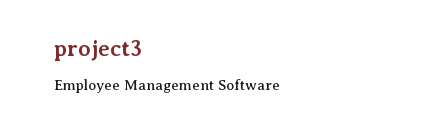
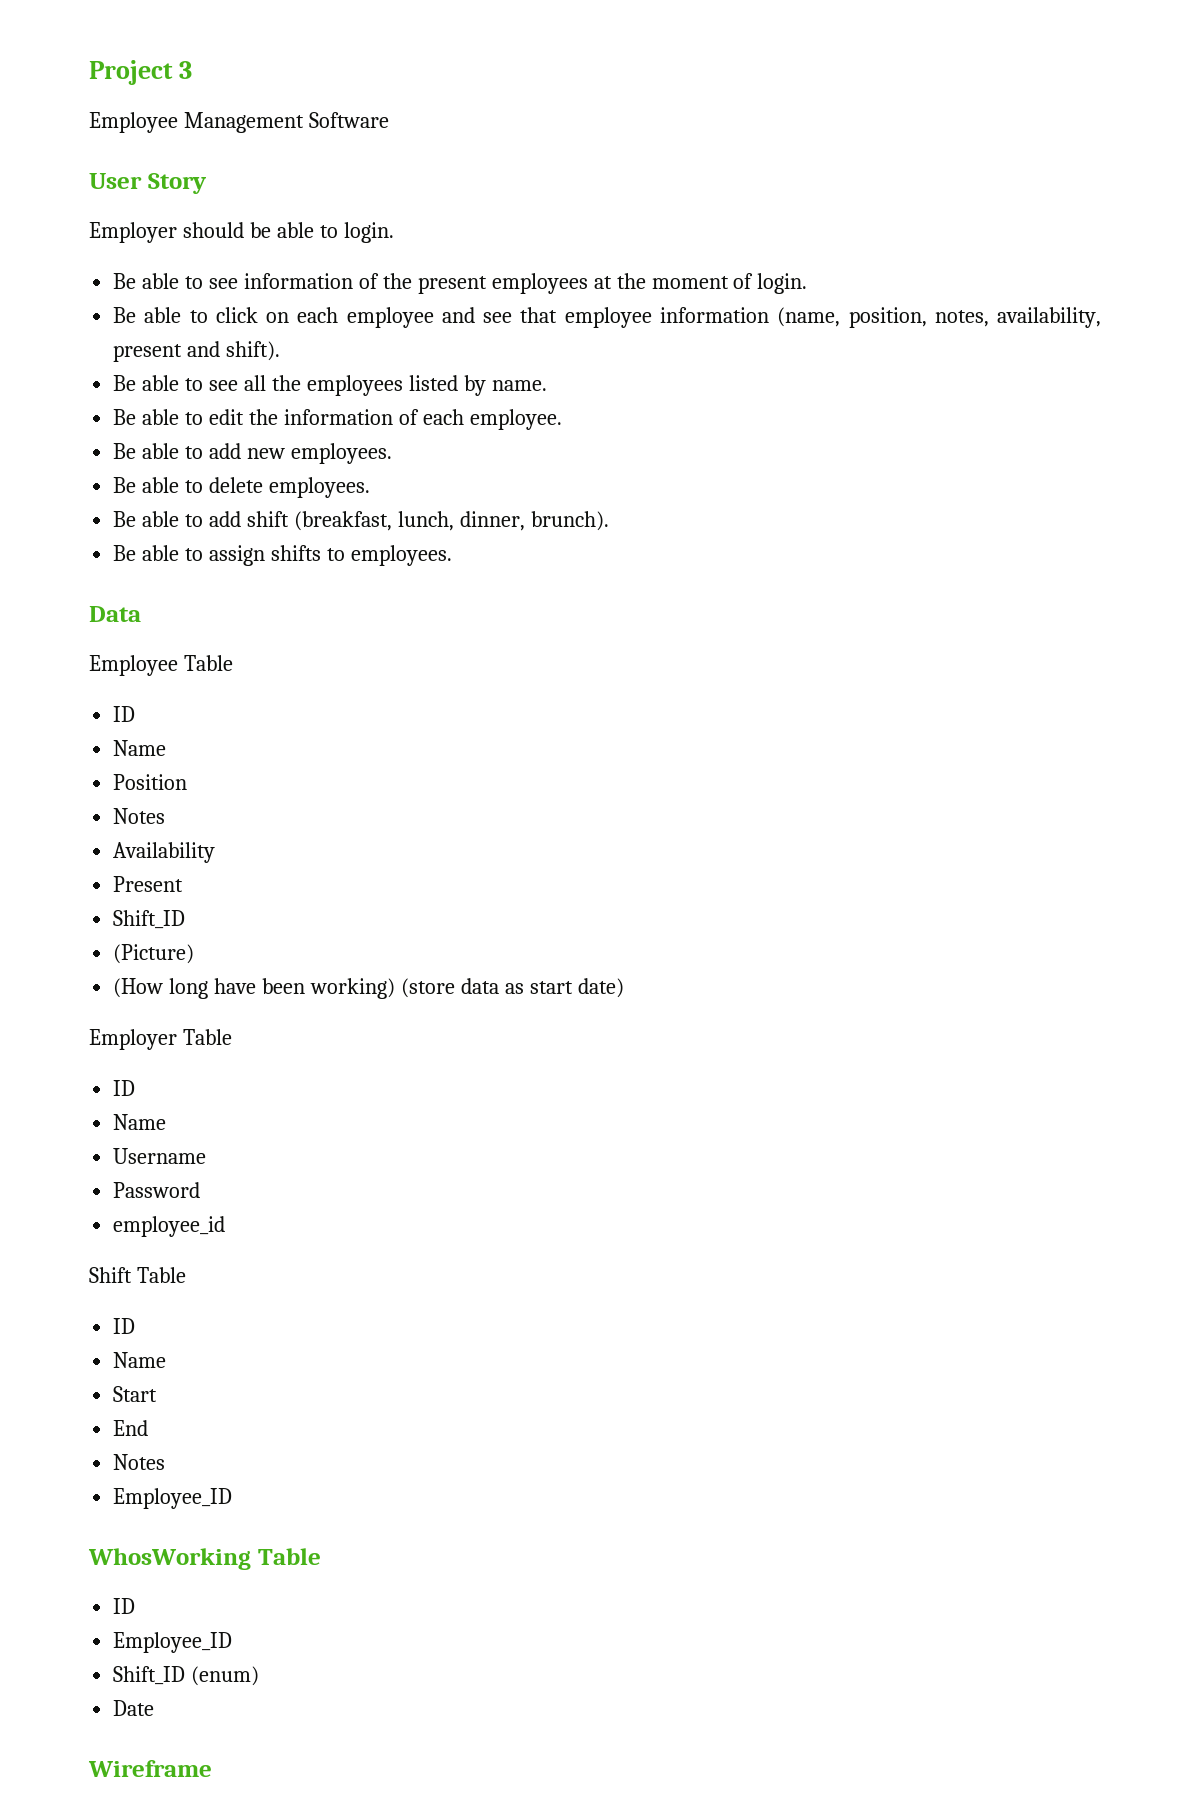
- project3
+ Project 3
+ User Story
+ Employer should be able to login.
+ Be able to see information of the present employees at the moment of login.
+ Be able to click on each employee and see that employee information (name, position, notes, availability, present and shift).
+ Be able to see all the employees listed by name.
+ Be able to edit the information of each employee.
+ Be able to add new employees.
+ Be able to delete employees.
+ Be able to add shift (breakfast, lunch, dinner, brunch).
+ Be able to assign shifts to employees.
+ Data
+ Employee Table
+ ID
+ Name
+ Position
+ Notes
+ Availability
+ Present
+ Shift_ID
+ (Picture)
+ (How long have been working) (store data as start date)
+ Employer Table
+ ID
+ Name
+ Username
+ Password
+ employee_id
+ Shift Table
+ ID
+ Name
+ Start
+ End
+ Notes
+ Employee_ID
+ WhosWorking Table
+ ID
+ Employee_ID
+ Shift_ID (enum)
+ Date
+ Wireframe

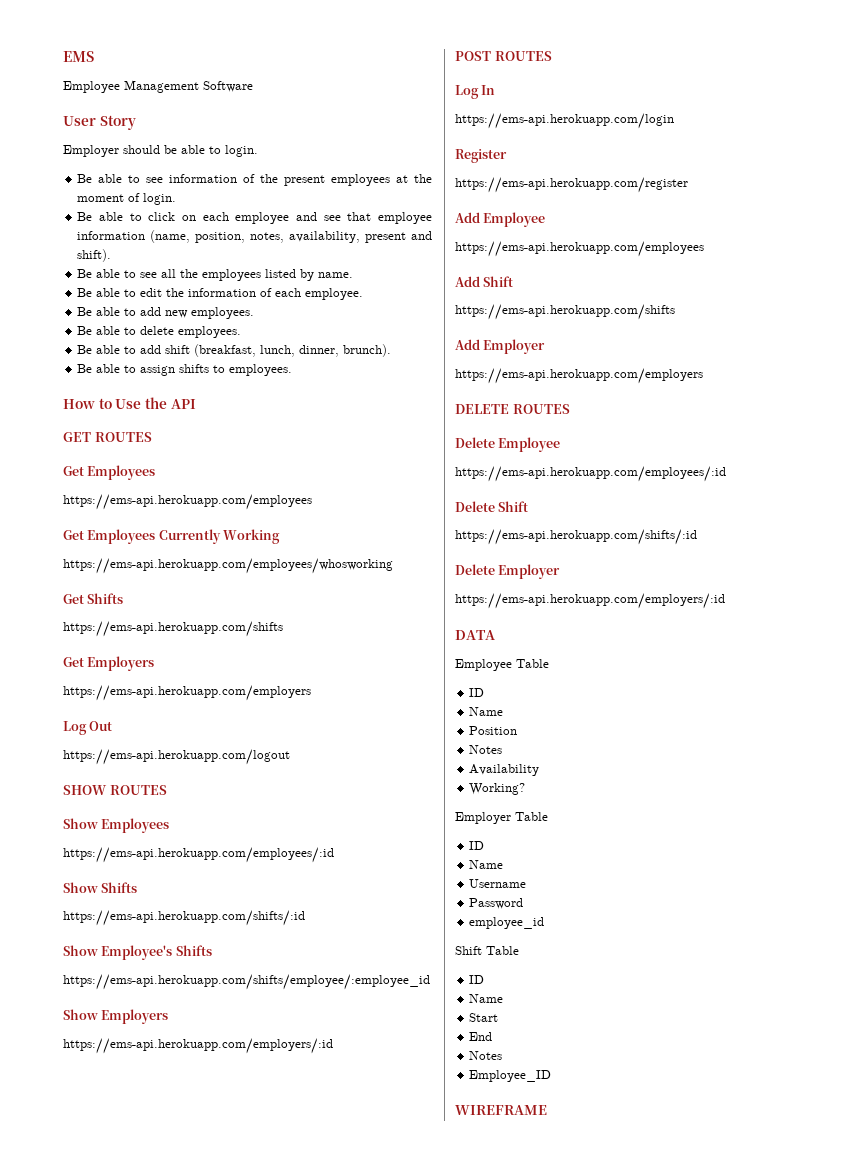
- Project 3
+ EMS
- Data
+ How to Use the API
+ GET ROUTES
+ Get Employees
+ https://ems-api.herokuapp.com/employees
+ Get Employees Currently Working
+ https://ems-api.herokuapp.com/employees/whosworking
+ Get Shifts
+ https://ems-api.herokuapp.com/shifts
+ Get Employers
+ https://ems-api.herokuapp.com/employers
+ Log Out
+ https://ems-api.herokuapp.com/logout
+ SHOW ROUTES
+ Show Employees
+ https://ems-api.herokuapp.com/employees/:id
+ Show Shifts
+ https://ems-api.herokuapp.com/shifts/:id
+ Show Employee's Shifts
+ https://ems-api.herokuapp.com/shifts/employee/:employee_id
+ Show Employers
+ https://ems-api.herokuapp.com/employers/:id
+ POST ROUTES
+ Log In
+ https://ems-api.herokuapp.com/login
+ Register
+ https://ems-api.herokuapp.com/register
+ Add Employee
+ https://ems-api.herokuapp.com/employees
+ Add Shift
+ https://ems-api.herokuapp.com/shifts
+ Add Employer
+ https://ems-api.herokuapp.com/employers
+ DELETE ROUTES
+ Delete Employee
+ https://ems-api.herokuapp.com/employees/:id
+ Delete Shift
+ https://ems-api.herokuapp.com/shifts/:id
+ Delete Employer
+ https://ems-api.herokuapp.com/employers/:id
+ DATA
- Present
- Shift_ID
- (Picture)
- (How long have been working) (store data as start date)
+ Working?
- WhosWorking Table
- ID
- Employee_ID
- Shift_ID (enum)
- Date
- Wireframe
+ WIREFRAME

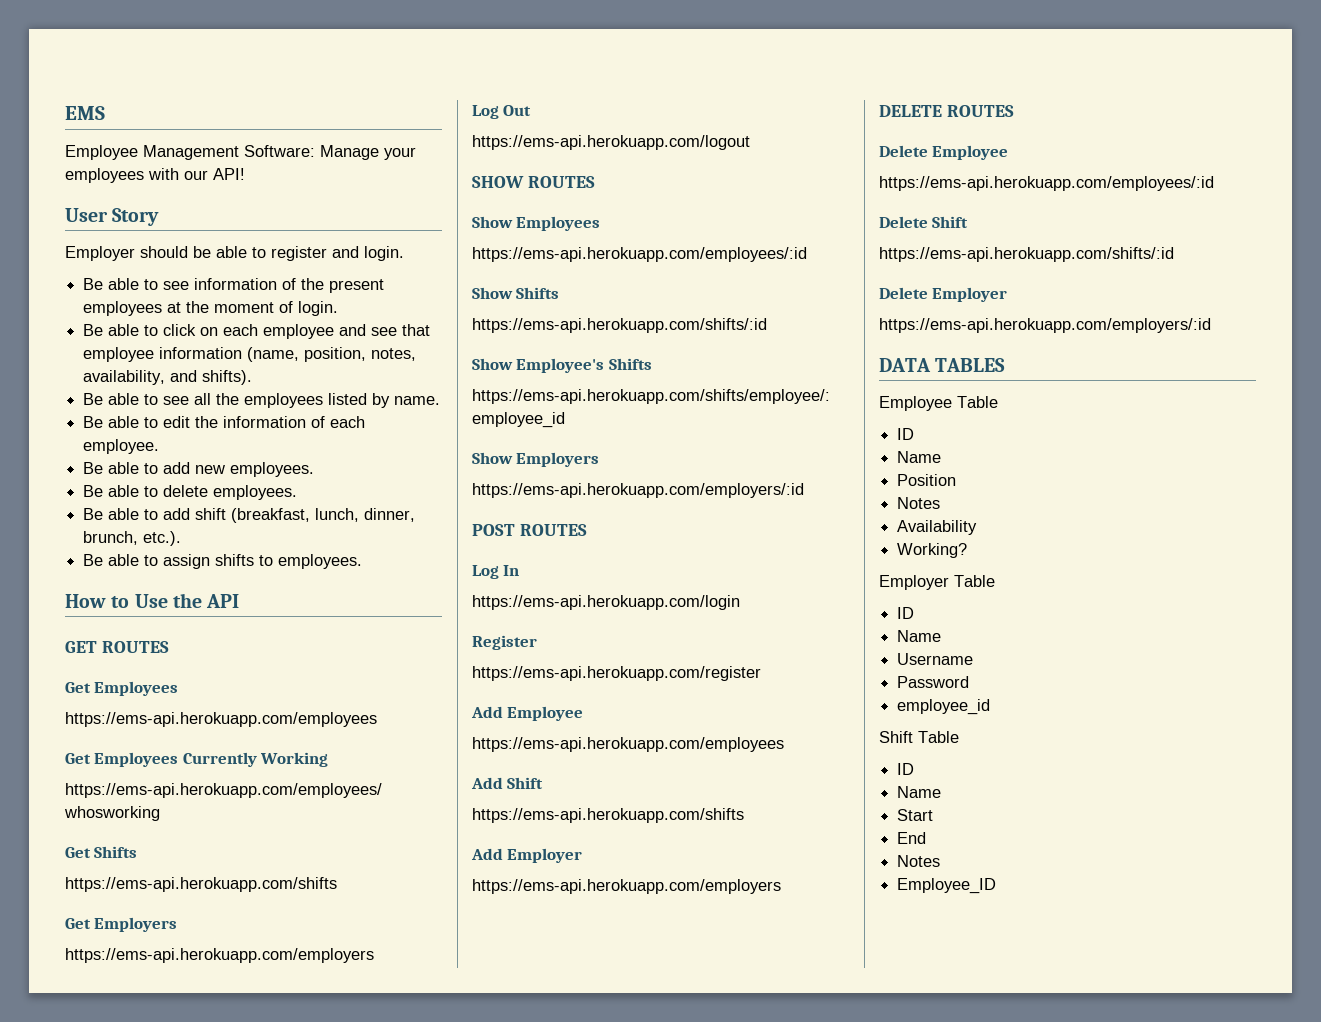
- Employee Management Software
+ Employee Management Software: Manage your employees with our API!
- Employer should be able to login.
+ Employer should be able to register and login.
- Be able to click on each employee and see that employee information (name, position, notes, availability, present and shift).
+ Be able to click on each employee and see that employee information (name, position, notes, availability, and shifts).
- Be able to add shift (breakfast, lunch, dinner, brunch).
+ Be able to add shift (breakfast, lunch, dinner, brunch, etc.).
- DATA
+ DATA TABLES
- WIREFRAME

